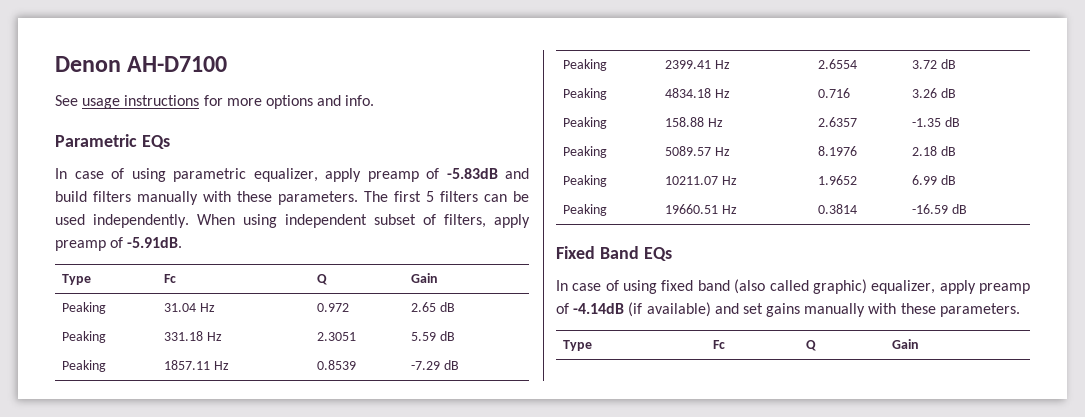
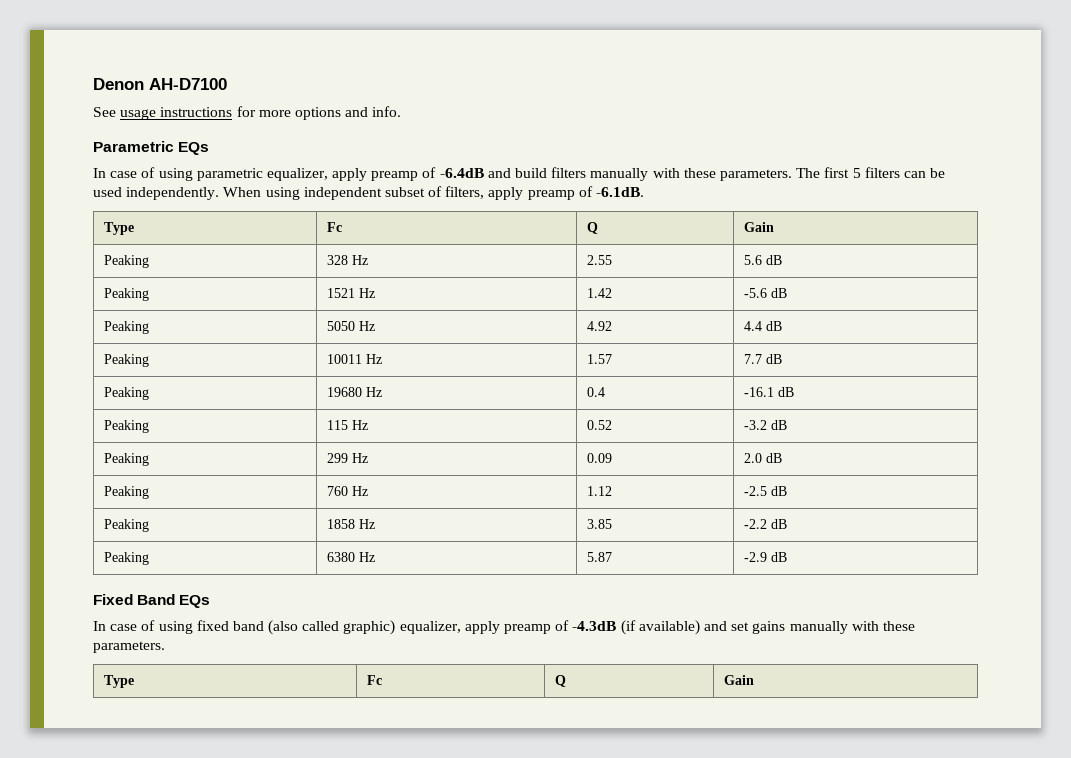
- In case of using parametric equalizer, apply preamp of -5.83dB and build filters manually with these parameters.
+ In case of using parametric equalizer, apply preamp of -6.4dB and build filters manually with these parameters.
- When using independent subset of filters, apply preamp of -5.91dB.
+ When using independent subset of filters, apply preamp of -6.1dB.
- Peaking | 31.04 Hz | 0.972 | 2.65 dB
- Peaking | 331.18 Hz | 2.3051 | 5.59 dB
- Peaking | 1857.11 Hz | 0.8539 | -7.29 dB
- Peaking | 2399.41 Hz | 2.6554 | 3.72 dB
- Peaking | 4834.18 Hz | 0.716 | 3.26 dB
- Peaking | 158.88 Hz | 2.6357 | -1.35 dB
- Peaking | 5089.57 Hz | 8.1976 | 2.18 dB
- Peaking | 10211.07 Hz | 1.9652 | 6.99 dB
- Peaking | 19660.51 Hz | 0.3814 | -16.59 dB
+ Peaking | 328 Hz | 2.55 | 5.6 dB
+ Peaking | 1521 Hz | 1.42 | -5.6 dB
+ Peaking | 5050 Hz | 4.92 | 4.4 dB
+ Peaking | 10011 Hz | 1.57 | 7.7 dB
+ Peaking | 19680 Hz | 0.4 | -16.1 dB
+ Peaking | 115 Hz | 0.52 | -3.2 dB
+ Peaking | 299 Hz | 0.09 | 2.0 dB
+ Peaking | 760 Hz | 1.12 | -2.5 dB
+ Peaking | 1858 Hz | 3.85 | -2.2 dB
+ Peaking | 6380 Hz | 5.87 | -2.9 dB
- In case of using fixed band (also called graphic) equalizer, apply preamp of -4.14dB (if available) and set gains manually with these parameters.
+ In case of using fixed band (also called graphic) equalizer, apply preamp of -4.3dB (if available) and set gains manually with these parameters.

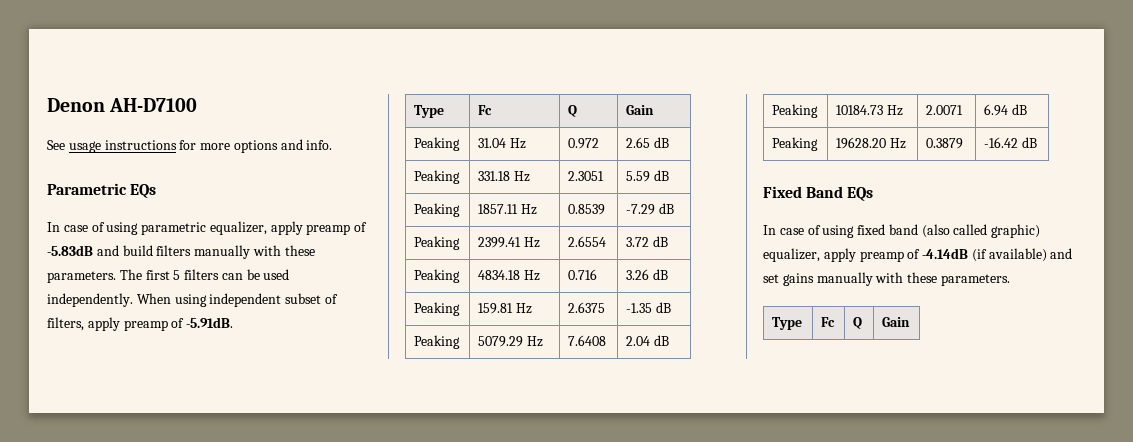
- In case of using parametric equalizer, apply preamp of -6.4dB and build filters manually with these parameters.
+ In case of using parametric equalizer, apply preamp of -5.83dB and build filters manually with these parameters.
- When using independent subset of filters, apply preamp of -6.1dB.
+ When using independent subset of filters, apply preamp of -5.91dB.
- Peaking | 328 Hz | 2.55 | 5.6 dB
- Peaking | 1521 Hz | 1.42 | -5.6 dB
- Peaking | 5050 Hz | 4.92 | 4.4 dB
- Peaking | 10011 Hz | 1.57 | 7.7 dB
- Peaking | 19680 Hz | 0.4 | -16.1 dB
- Peaking | 115 Hz | 0.52 | -3.2 dB
- Peaking | 299 Hz | 0.09 | 2.0 dB
- Peaking | 760 Hz | 1.12 | -2.5 dB
- Peaking | 1858 Hz | 3.85 | -2.2 dB
- Peaking | 6380 Hz | 5.87 | -2.9 dB
+ Peaking | 31.04 Hz | 0.972 | 2.65 dB
+ Peaking | 331.18 Hz | 2.3051 | 5.59 dB
+ Peaking | 1857.11 Hz | 0.8539 | -7.29 dB
+ Peaking | 2399.41 Hz | 2.6554 | 3.72 dB
+ Peaking | 4834.18 Hz | 0.716 | 3.26 dB
+ Peaking | 159.81 Hz | 2.6375 | -1.35 dB
+ Peaking | 5079.29 Hz | 7.6408 | 2.04 dB
+ Peaking | 10184.73 Hz | 2.0071 | 6.94 dB
+ Peaking | 19628.20 Hz | 0.3879 | -16.42 dB
- In case of using fixed band (also called graphic) equalizer, apply preamp of -4.3dB (if available) and set gains manually with these parameters.
+ In case of using fixed band (also called graphic) equalizer, apply preamp of -4.14dB (if available) and set gains manually with these parameters.

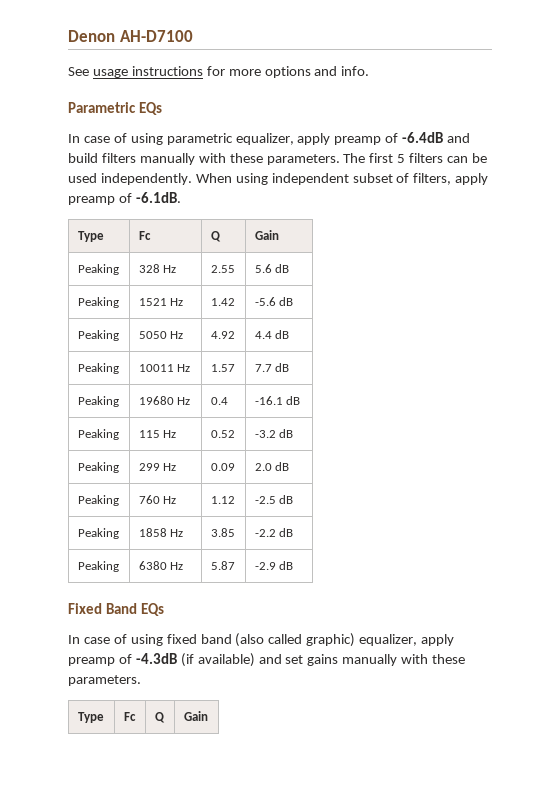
- In case of using parametric equalizer, apply preamp of -5.83dB and build filters manually with these parameters.
+ In case of using parametric equalizer, apply preamp of -6.4dB and build filters manually with these parameters.
- When using independent subset of filters, apply preamp of -5.91dB.
+ When using independent subset of filters, apply preamp of -6.1dB.
- Peaking | 31.04 Hz | 0.972 | 2.65 dB
- Peaking | 331.18 Hz | 2.3051 | 5.59 dB
- Peaking | 1857.11 Hz | 0.8539 | -7.29 dB
- Peaking | 2399.41 Hz | 2.6554 | 3.72 dB
- Peaking | 4834.18 Hz | 0.716 | 3.26 dB
- Peaking | 159.81 Hz | 2.6375 | -1.35 dB
- Peaking | 5079.29 Hz | 7.6408 | 2.04 dB
- Peaking | 10184.73 Hz | 2.0071 | 6.94 dB
- Peaking | 19628.20 Hz | 0.3879 | -16.42 dB
+ Peaking | 328 Hz | 2.55 | 5.6 dB
+ Peaking | 1521 Hz | 1.42 | -5.6 dB
+ Peaking | 5050 Hz | 4.92 | 4.4 dB
+ Peaking | 10011 Hz | 1.57 | 7.7 dB
+ Peaking | 19680 Hz | 0.4 | -16.1 dB
+ Peaking | 115 Hz | 0.52 | -3.2 dB
+ Peaking | 299 Hz | 0.09 | 2.0 dB
+ Peaking | 760 Hz | 1.12 | -2.5 dB
+ Peaking | 1858 Hz | 3.85 | -2.2 dB
+ Peaking | 6380 Hz | 5.87 | -2.9 dB
- In case of using fixed band (also called graphic) equalizer, apply preamp of -4.14dB (if available) and set gains manually with these parameters.
+ In case of using fixed band (also called graphic) equalizer, apply preamp of -4.3dB (if available) and set gains manually with these parameters.

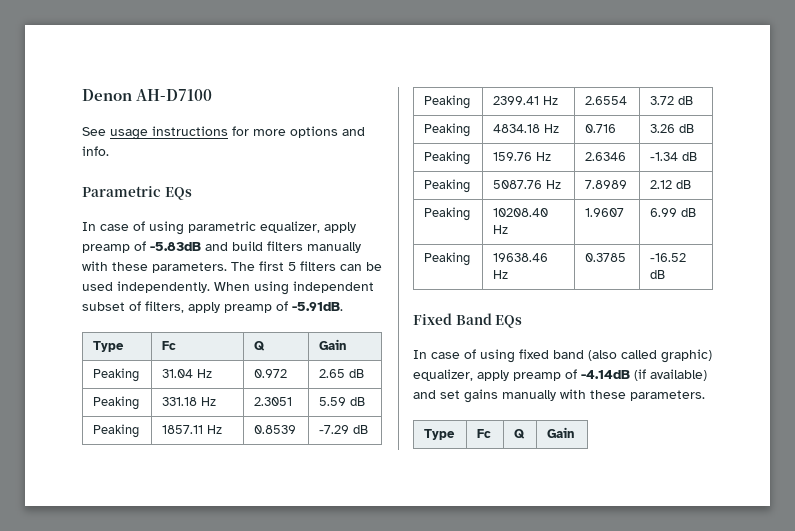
- In case of using parametric equalizer, apply preamp of -6.4dB and build filters manually with these parameters.
+ In case of using parametric equalizer, apply preamp of -5.83dB and build filters manually with these parameters.
- When using independent subset of filters, apply preamp of -6.1dB.
+ When using independent subset of filters, apply preamp of -5.91dB.
- Peaking | 328 Hz | 2.55 | 5.6 dB
- Peaking | 1521 Hz | 1.42 | -5.6 dB
- Peaking | 5050 Hz | 4.92 | 4.4 dB
- Peaking | 10011 Hz | 1.57 | 7.7 dB
- Peaking | 19680 Hz | 0.4 | -16.1 dB
- Peaking | 115 Hz | 0.52 | -3.2 dB
- Peaking | 299 Hz | 0.09 | 2.0 dB
- Peaking | 760 Hz | 1.12 | -2.5 dB
- Peaking | 1858 Hz | 3.85 | -2.2 dB
- Peaking | 6380 Hz | 5.87 | -2.9 dB
+ Peaking | 31.04 Hz | 0.972 | 2.65 dB
+ Peaking | 331.18 Hz | 2.3051 | 5.59 dB
+ Peaking | 1857.11 Hz | 0.8539 | -7.29 dB
+ Peaking | 2399.41 Hz | 2.6554 | 3.72 dB
+ Peaking | 4834.18 Hz | 0.716 | 3.26 dB
+ Peaking | 159.76 Hz | 2.6346 | -1.34 dB
+ Peaking | 5087.76 Hz | 7.8989 | 2.12 dB
+ Peaking | 10208.40 Hz | 1.9607 | 6.99 dB
+ Peaking | 19638.46 Hz | 0.3785 | -16.52 dB
- In case of using fixed band (also called graphic) equalizer, apply preamp of -4.3dB (if available) and set gains manually with these parameters.
+ In case of using fixed band (also called graphic) equalizer, apply preamp of -4.14dB (if available) and set gains manually with these parameters.

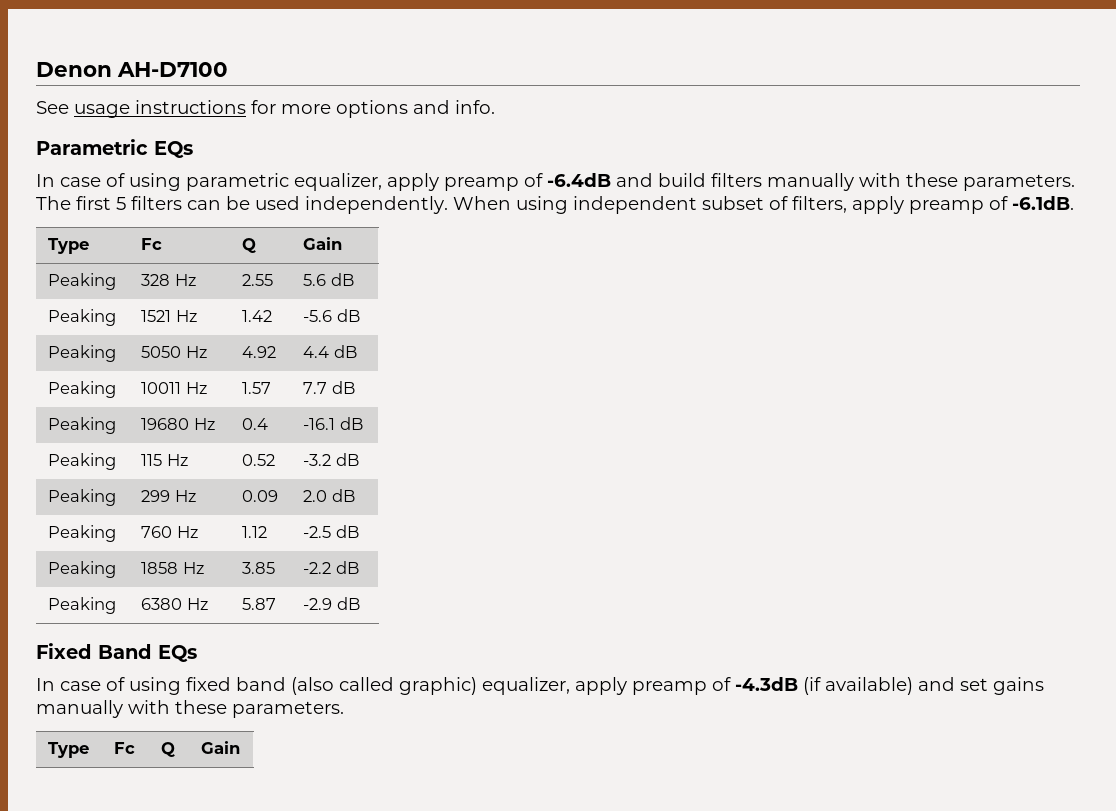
- In case of using parametric equalizer, apply preamp of -5.83dB and build filters manually with these parameters.
+ In case of using parametric equalizer, apply preamp of -6.4dB and build filters manually with these parameters.
- When using independent subset of filters, apply preamp of -5.91dB.
+ When using independent subset of filters, apply preamp of -6.1dB.
- Peaking | 31.04 Hz | 0.972 | 2.65 dB
- Peaking | 331.18 Hz | 2.3051 | 5.59 dB
- Peaking | 1857.11 Hz | 0.8539 | -7.29 dB
- Peaking | 2399.41 Hz | 2.6554 | 3.72 dB
- Peaking | 4834.18 Hz | 0.716 | 3.26 dB
- Peaking | 159.76 Hz | 2.6346 | -1.34 dB
- Peaking | 5087.76 Hz | 7.8989 | 2.12 dB
- Peaking | 10208.40 Hz | 1.9607 | 6.99 dB
- Peaking | 19638.46 Hz | 0.3785 | -16.52 dB
+ Peaking | 328 Hz | 2.55 | 5.6 dB
+ Peaking | 1521 Hz | 1.42 | -5.6 dB
+ Peaking | 5050 Hz | 4.92 | 4.4 dB
+ Peaking | 10011 Hz | 1.57 | 7.7 dB
+ Peaking | 19680 Hz | 0.4 | -16.1 dB
+ Peaking | 115 Hz | 0.52 | -3.2 dB
+ Peaking | 299 Hz | 0.09 | 2.0 dB
+ Peaking | 760 Hz | 1.12 | -2.5 dB
+ Peaking | 1858 Hz | 3.85 | -2.2 dB
+ Peaking | 6380 Hz | 5.87 | -2.9 dB
- In case of using fixed band (also called graphic) equalizer, apply preamp of -4.14dB (if available) and set gains manually with these parameters.
+ In case of using fixed band (also called graphic) equalizer, apply preamp of -4.3dB (if available) and set gains manually with these parameters.

